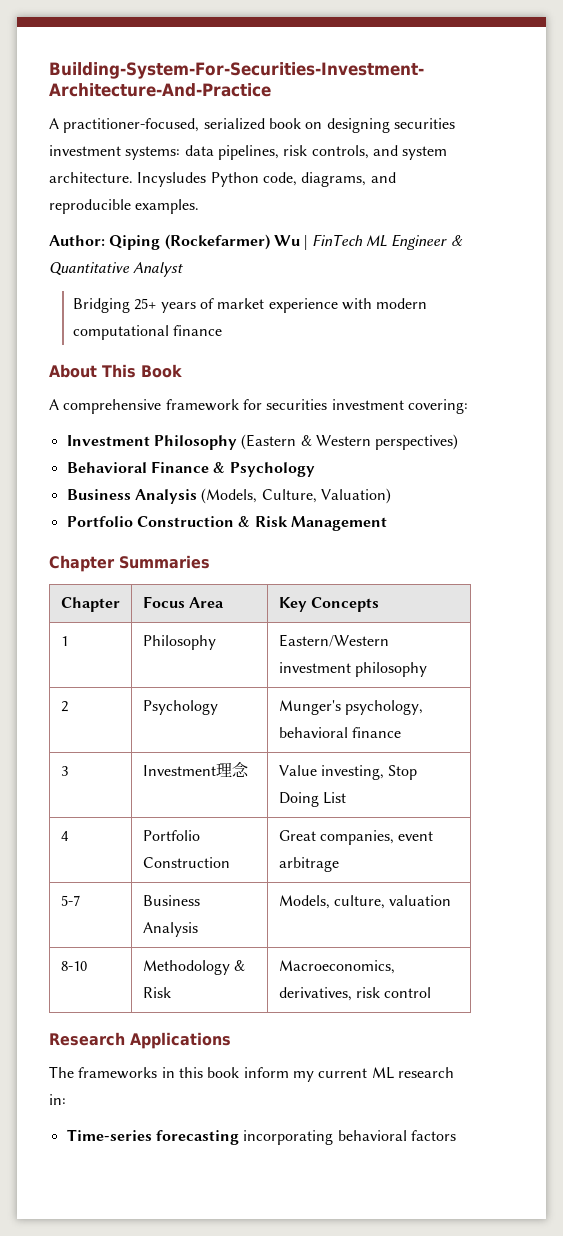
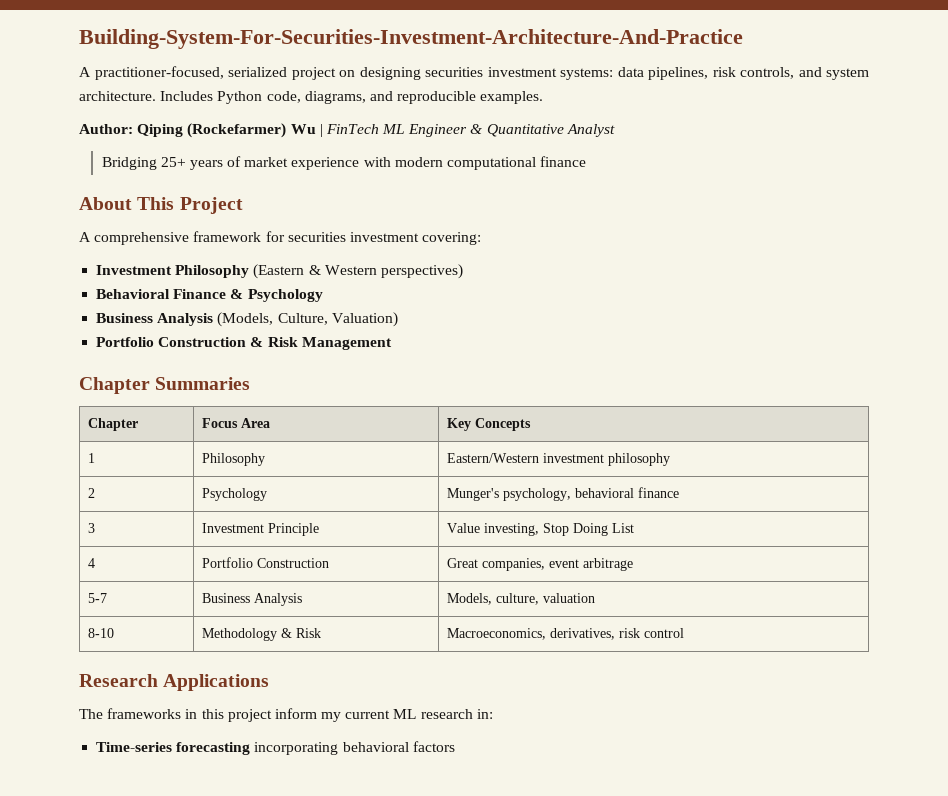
- A practitioner-focused, serialized book on designing securities investment systems: data pipelines, risk controls, and system architecture.
+ A practitioner-focused, serialized project on designing securities investment systems: data pipelines, risk controls, and system architecture.
- Incysludes Python code, diagrams, and reproducible examples.
+ Includes Python code, diagrams, and reproducible examples.
- About This Book
+ About This Project
- 3 | Investment理念 | Value investing, Stop Doing List
+ 3 | Investment Principle | Value investing, Stop Doing List
- The frameworks in this book inform my current ML research in:
+ The frameworks in this project inform my current ML research in:

